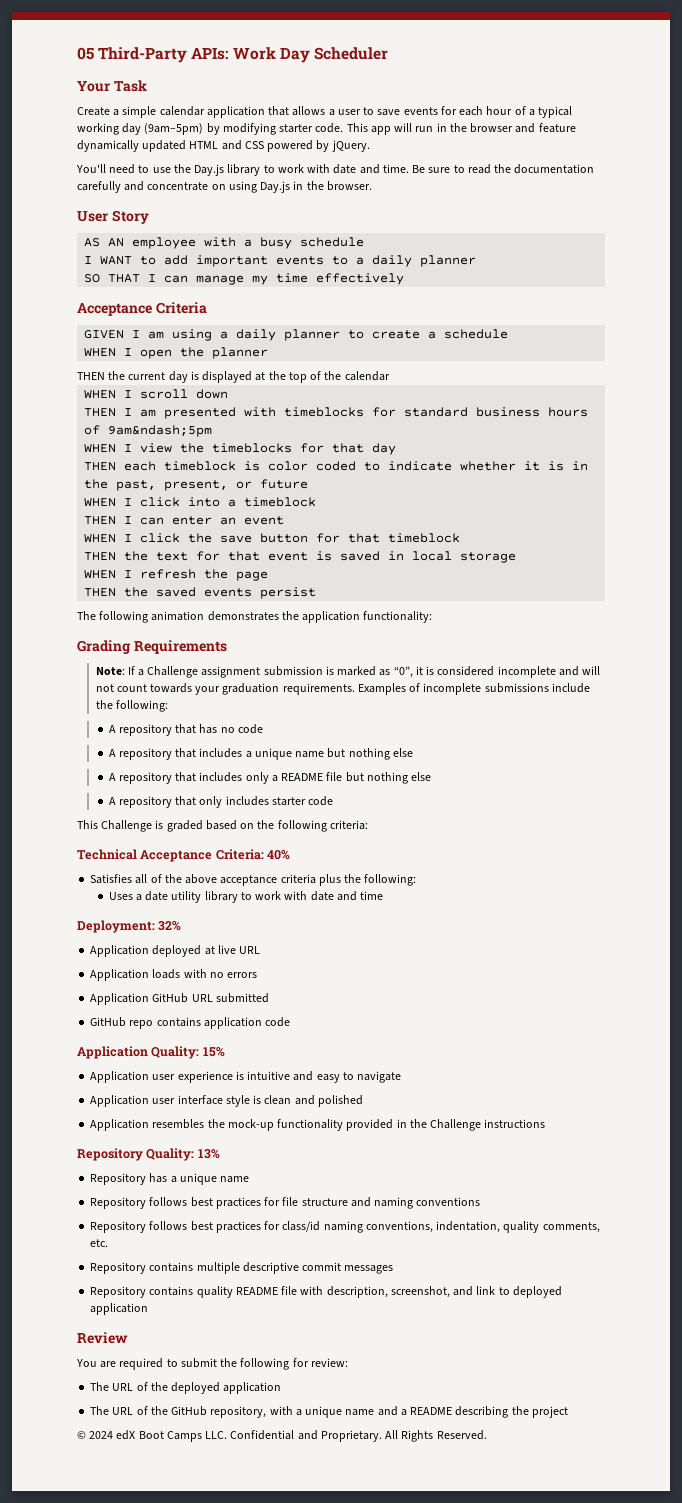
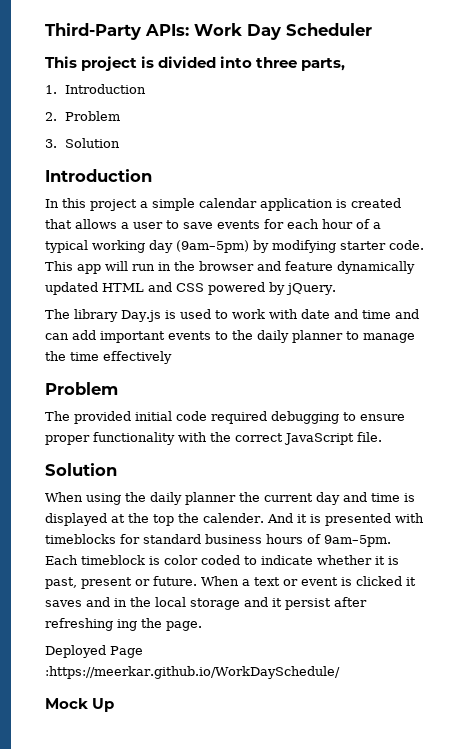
- 05 Third-Party APIs: Work Day Scheduler
+ Third-Party APIs: Work Day Scheduler
- Your Task
- Create a simple calendar application that allows a user to save events for each hour of a typical working day (9am–5pm) by modifying starter code.
+ This project is divided into three parts,
+ 1. Introduction
+ 2. Problem
+ 3. Solution
+ Introduction
+ In this project a simple calendar application is created that allows a user to save events for each hour of a typical working day (9am–5pm) by modifying starter code.
- You'll need to use the Day.js library to work with date and time. Be sure to read the documentation carefully and concentrate on using Day.js in the browser.
- User Story
- AS AN employee with a busy schedule
- I WANT to add important events to a daily planner
- SO THAT I can manage my time effectively
- Acceptance Criteria
- GIVEN I am using a daily planner to create a schedule
- WHEN I open the planner
- THEN the current day is displayed at the top of the calendar
- WHEN I scroll down
- THEN I am presented with timeblocks for standard business hours of 9am&ndash;5pm
- WHEN I view the timeblocks for that day
- THEN each timeblock is color coded to indicate whether it is in the past, present, or future
- WHEN I click into a timeblock
- THEN I can enter an event
- WHEN I click the save button for that timeblock
- THEN the text for that event is saved in local storage
- WHEN I refresh the page
- THEN the saved events persist
- The following animation demonstrates the application functionality:
- Grading Requirements
- Note: If a Challenge assignment submission is marked as “0”, it is considered incomplete and will not count towards your graduation requirements. Examples of incomplete submissions include the following:
- A repository that has no code
- A repository that includes a unique name but nothing else
- A repository that includes only a README file but nothing else
- A repository that only includes starter code
- This Challenge is graded based on the following criteria:
- Technical Acceptance Criteria: 40%
- Satisfies all of the above acceptance criteria plus the following:
- Uses a date utility library to work with date and time
- Deployment: 32%
- Application deployed at live URL
- Application loads with no errors
- Application GitHub URL submitted
- GitHub repo contains application code
- Application Quality: 15%
- Application user experience is intuitive and easy to navigate
- Application user interface style is clean and polished
- Application resembles the mock-up functionality provided in the Challenge instructions
- Repository Quality: 13%
- Repository has a unique name
- Repository follows best practices for file structure and naming conventions
- Repository follows best practices for class/id naming conventions, indentation, quality comments, etc.
- Repository contains multiple descriptive commit messages
- Repository contains quality README file with description, screenshot, and link to deployed application
- Review
- You are required to submit the following for review:
- The URL of the deployed application
- The URL of the GitHub repository, with a unique name and a README describing the project
- © 2024 edX Boot Camps LLC. Confidential and Proprietary. All Rights Reserved.
+ The library Day.js is used to work with date and time and can add important events to the daily planner to manage the time effectively
+ Problem
+ The provided initial code required debugging to ensure proper functionality with the correct JavaScript file.
+ Solution
+ When using the daily planner the current day and time is displayed at the top the calender. And it is presented with timeblocks for standard business hours of 9am–5pm. Each timeblock is color coded to indicate whether it is past, present or future. When a text or event is clicked it saves and in the local storage and it persist after refreshing ing the page.
+ Deployed Page :https://meerkar.github.io/WorkDaySchedule/
+ Mock Up

